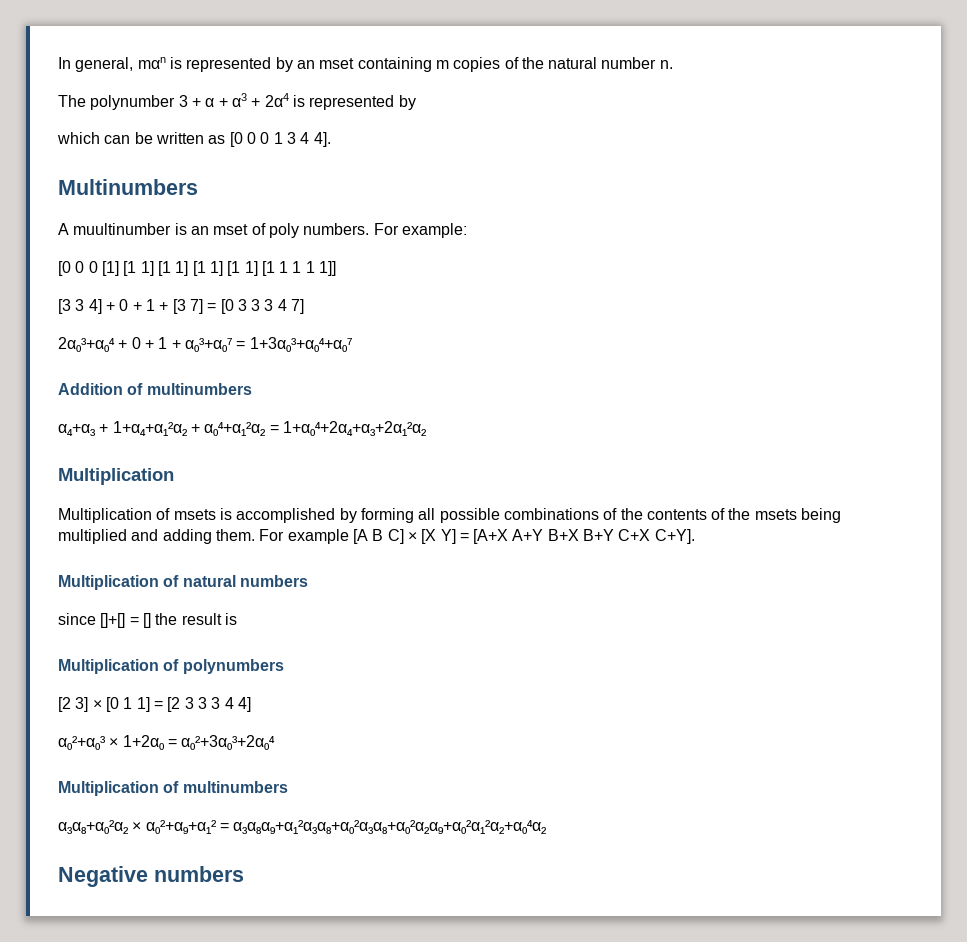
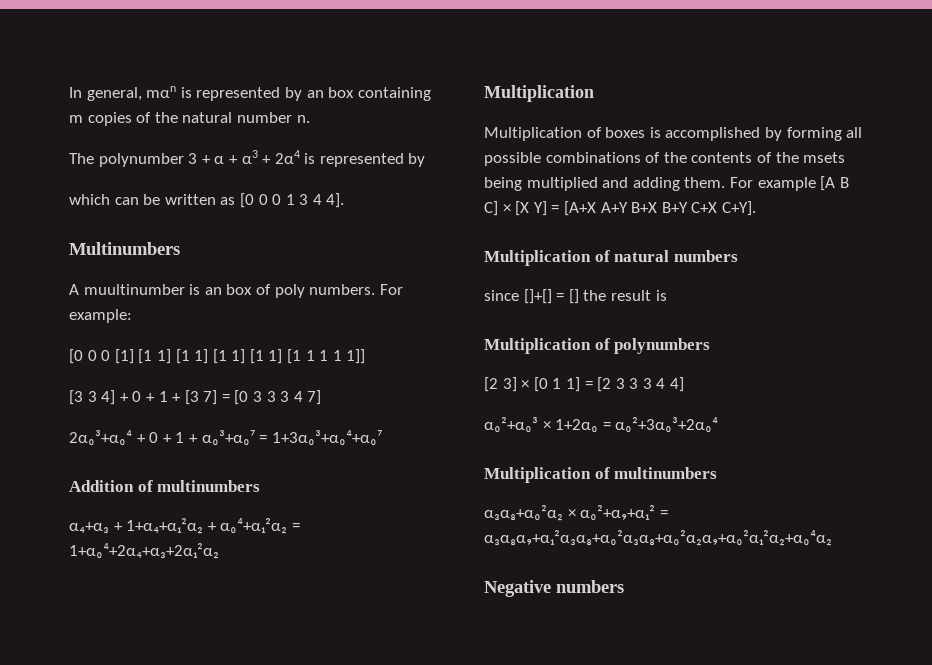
- In general, mαn is represented by an mset containing m copies of the natural number n.
+ In general, mαn is represented by an box containing m copies of the natural number n.
- A muultinumber is an mset of poly numbers.
+ A muultinumber is an box of poly numbers.
- Multiplication of msets is accomplished by forming all possible combinations of the contents of the msets being multiplied and adding them.
+ Multiplication of boxes is accomplished by forming all possible combinations of the contents of the msets being multiplied and adding them.

